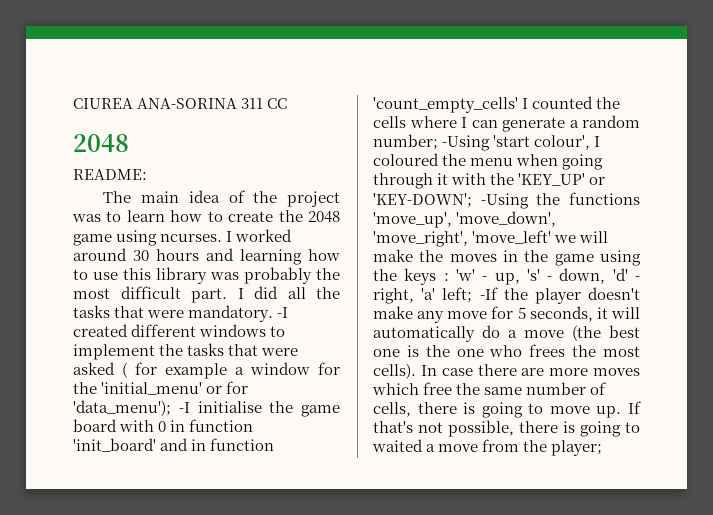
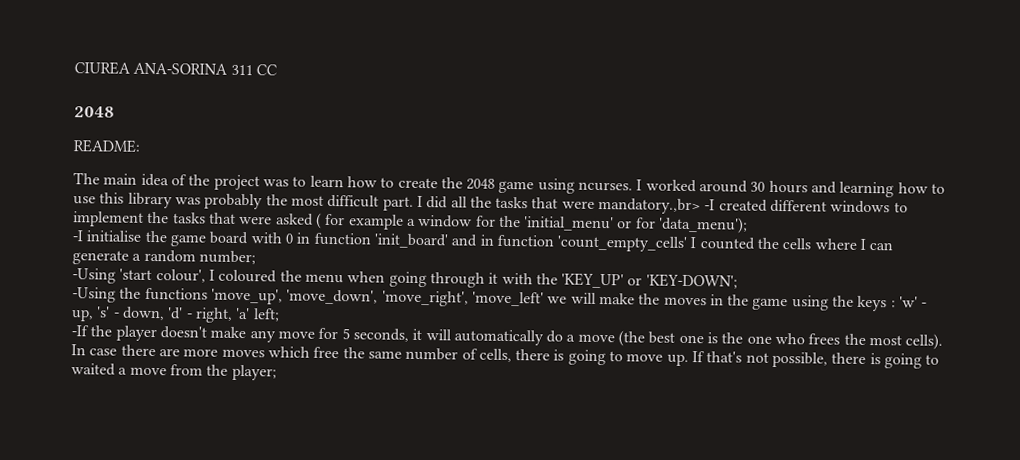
- I did all the tasks that were mandatory. -I created different windows to implement the tasks that were asked ( for example a window for the 'initial_menu' or for 'data_menu'); -I initialise the game board with 0 in function 'init_board' and in function 'count_empty_cells' I counted the cells where I can generate a random number; -Using 'start colour', I coloured the menu when going through it with the 'KEY_UP' or 'KEY-DOWN'; -Using the functions 'move_up', 'move_down', 'move_right', 'move_left' we will make the moves in the game using the keys :
+ I did all the tasks that were mandatory.,br> -I created different windows to implement the tasks that were asked ( for example a window for the 'initial_menu' or for 'data_menu');
+ -I initialise the game board with 0 in function 'init_board' and in function 'count_empty_cells' I counted the cells where I can generate a random number;
+ -Using 'start colour', I coloured the menu when going through it with the 'KEY_UP' or 'KEY-DOWN';
+ -Using the functions 'move_up', 'move_down', 'move_right', 'move_left' we will make the moves in the game using the keys :
- 'w' - up, 's' - down, 'd' - right, 'a' left; -If the player doesn't make any move for 5 seconds, it will automatically do a move (the best one is the one who frees the most cells).
+ 'w' - up, 's' - down, 'd' - right, 'a' left;
+ -If the player doesn't make any move for 5 seconds, it will automatically do a move (the best one is the one who frees the most cells).

